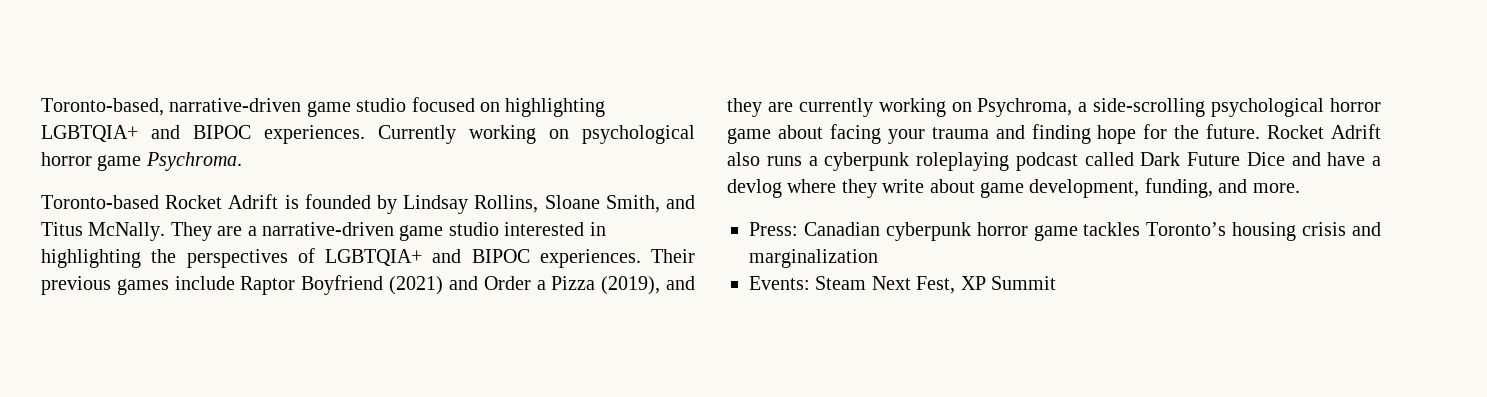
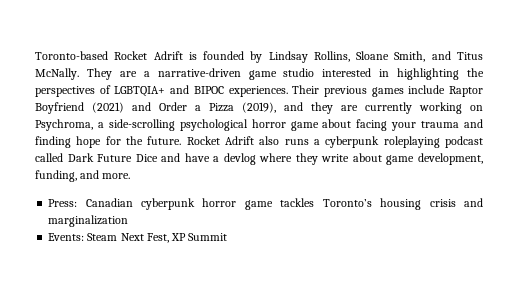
- Toronto-based, narrative-driven game studio focused on highlighting LGBTQIA+ and BIPOC experiences. Currently working on psychological horror game Psychroma.

